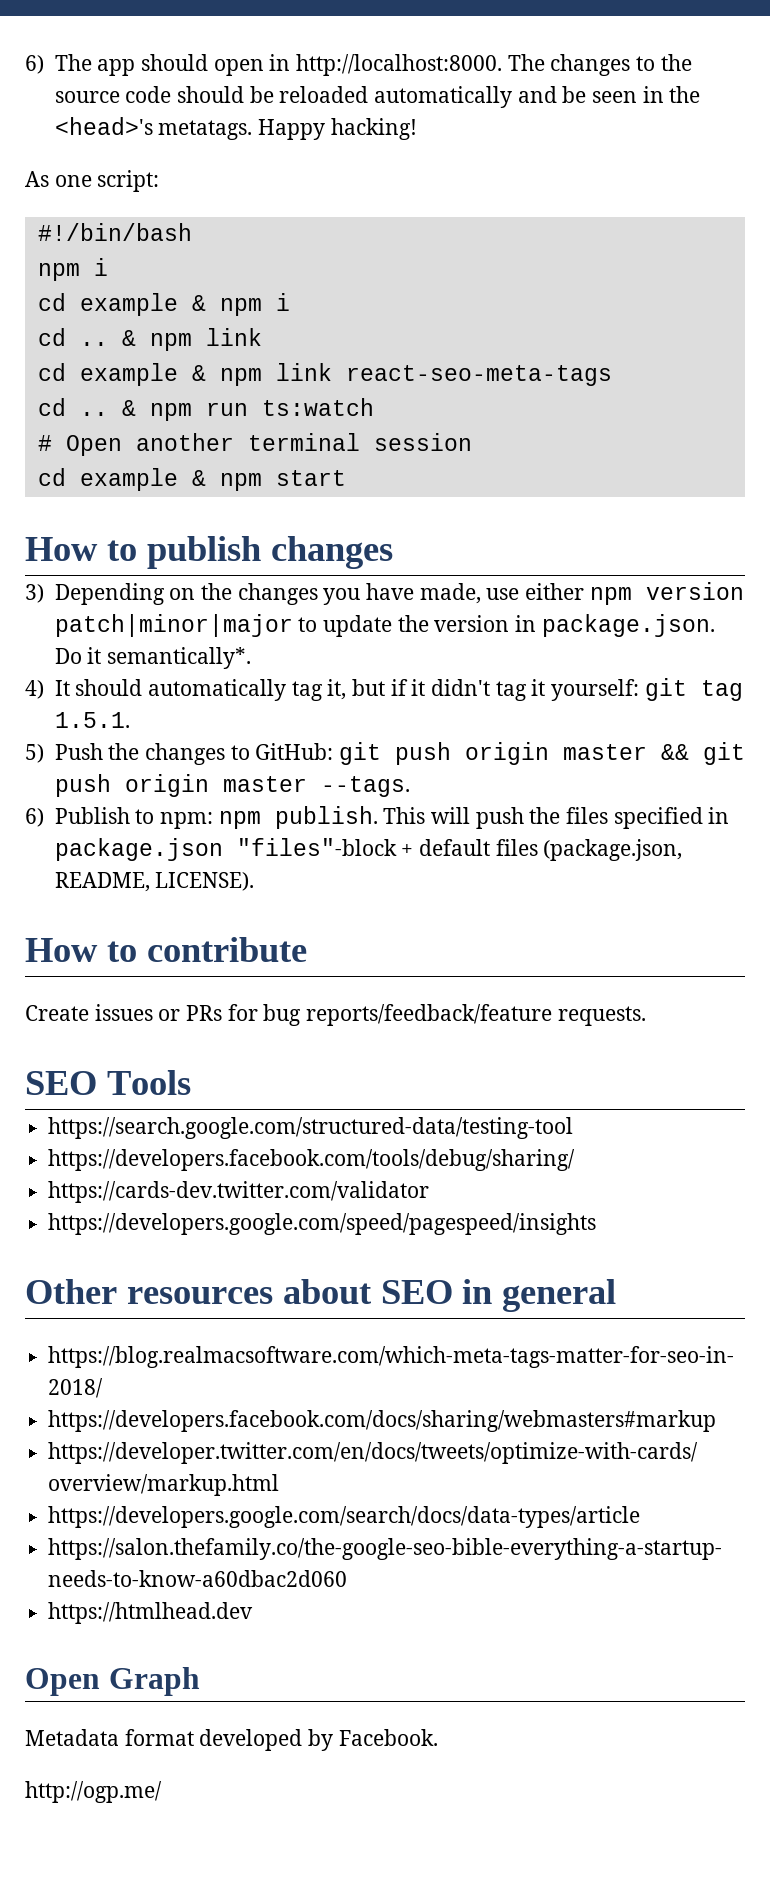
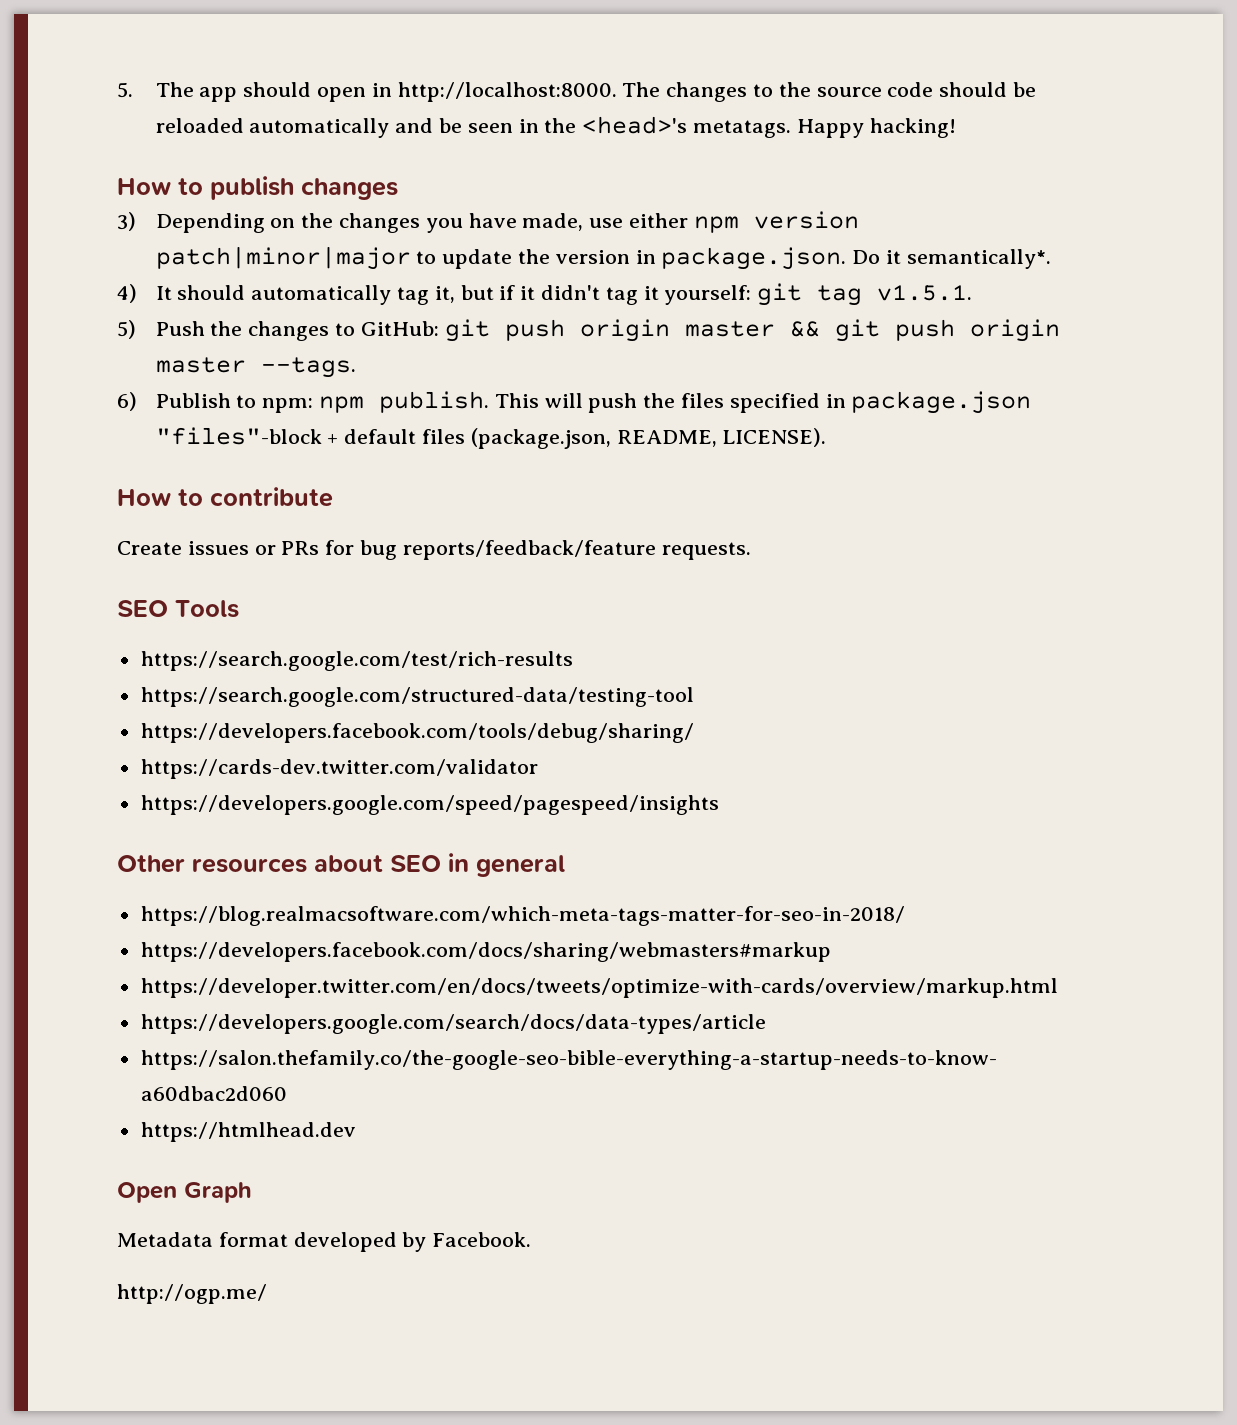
- 6) The app should open in http://localhost:8000.
+ 5. The app should open in http://localhost:8000.
- As one script:
- #!/bin/bash
- npm i
- cd example & npm i
- cd .. & npm link
- cd example & npm link react-seo-meta-tags
- cd .. & npm run ts:watch
- # Open another terminal session
- cd example & npm start
- 4) It should automatically tag it, but if it didn't tag it yourself: git tag 1.5.1.
+ 4) It should automatically tag it, but if it didn't tag it yourself: git tag v1.5.1.
+ https://search.google.com/test/rich-results

